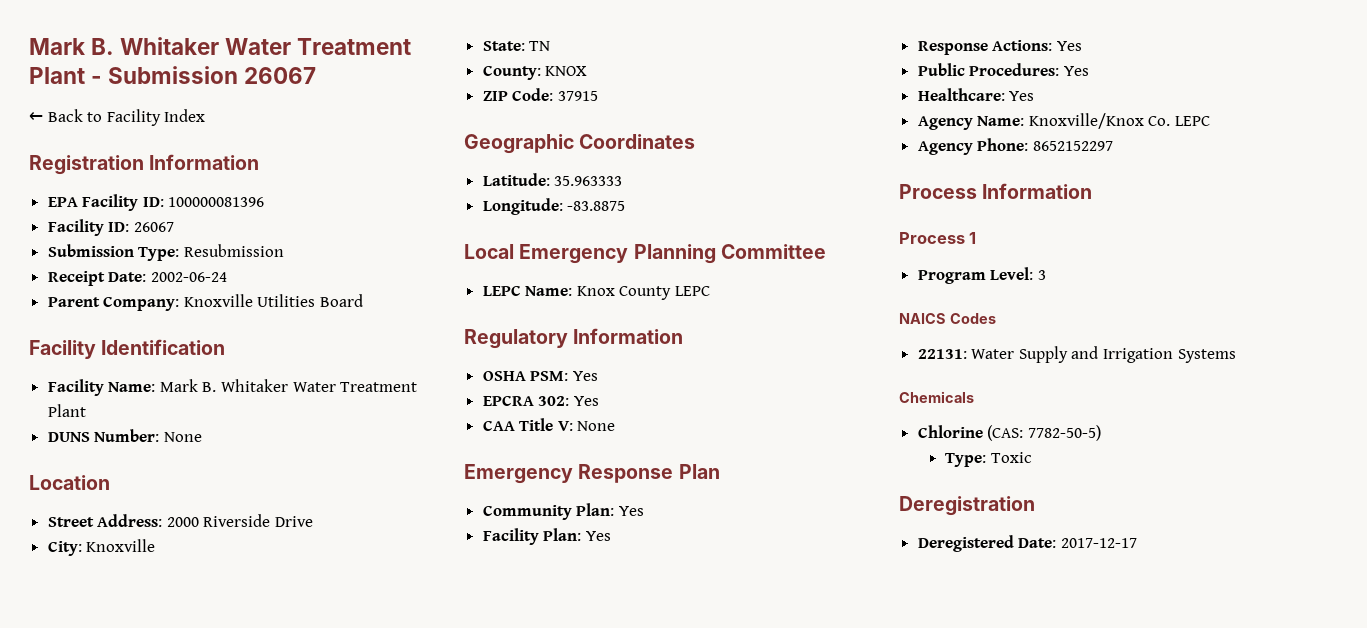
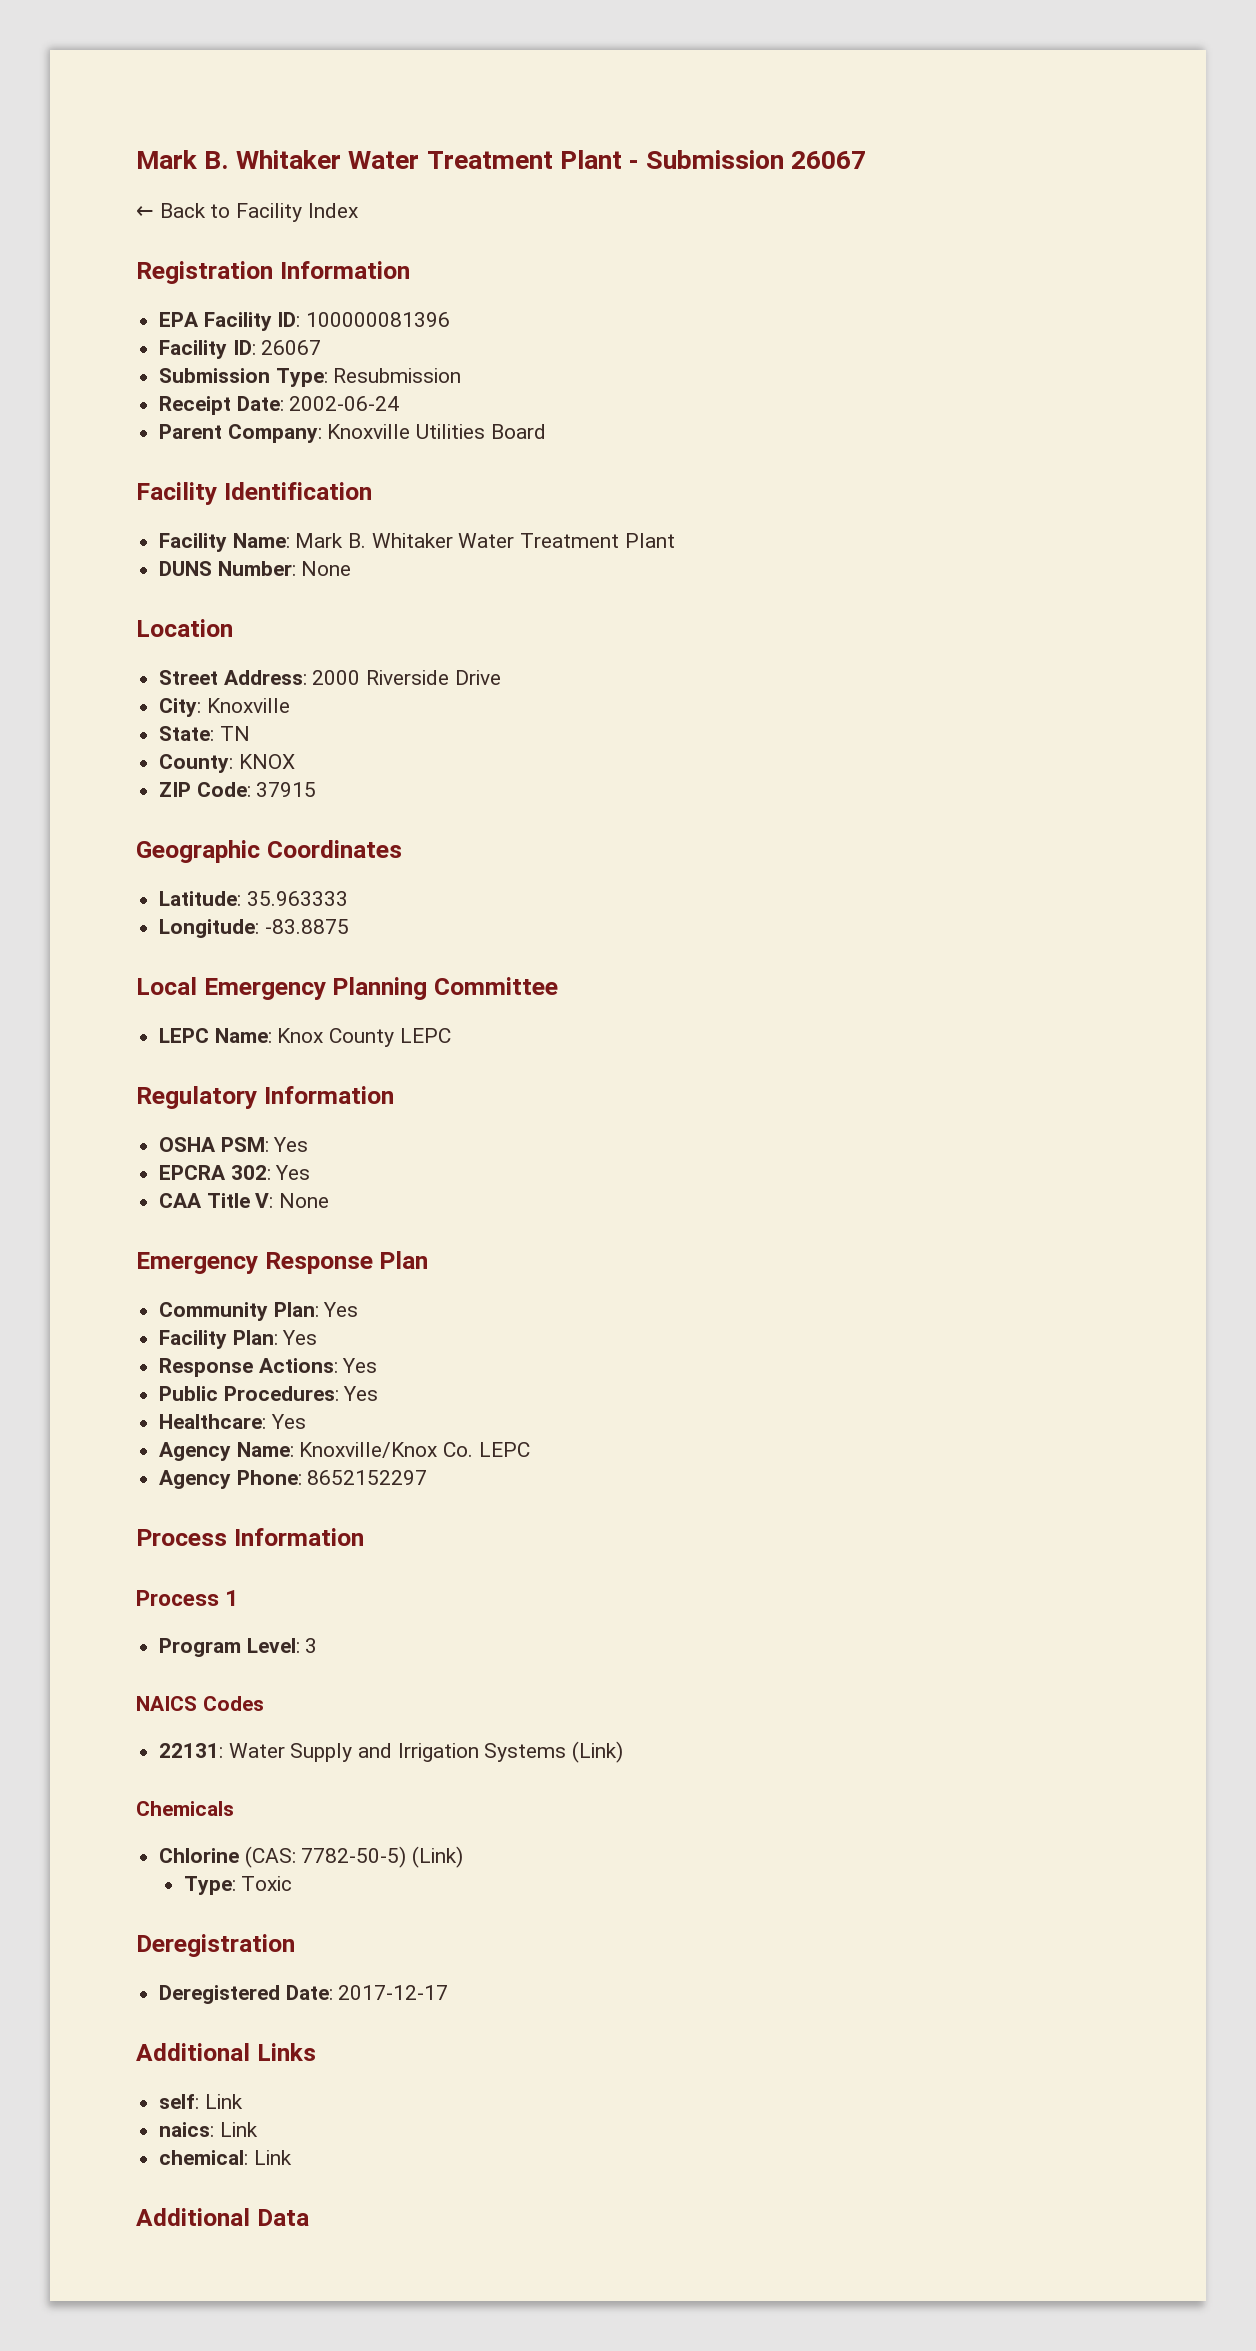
- 22131: Water Supply and Irrigation Systems
+ 22131: Water Supply and Irrigation Systems (Link)
- Chlorine (CAS: 7782-50-5)
+ Chlorine (CAS: 7782-50-5) (Link)
+ Additional Links
+ self: Link
+ naics: Link
+ chemical: Link
+ Additional Data

